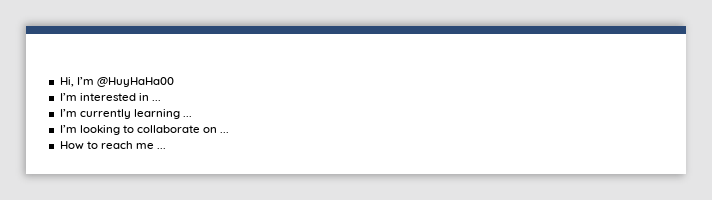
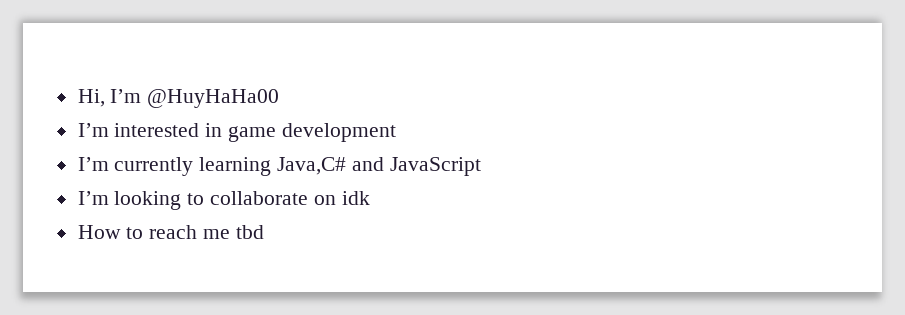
- I’m interested in ...
+ I’m interested in game development
- I’m currently learning ...
+ I’m currently learning Java,C# and JavaScript
- I’m looking to collaborate on ...
+ I’m looking to collaborate on idk
- How to reach me ...
+ How to reach me tbd

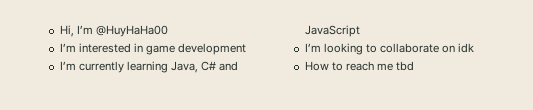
- I’m currently learning Java,C# and JavaScript
+ I’m currently learning Java, C# and JavaScript

